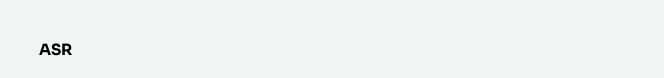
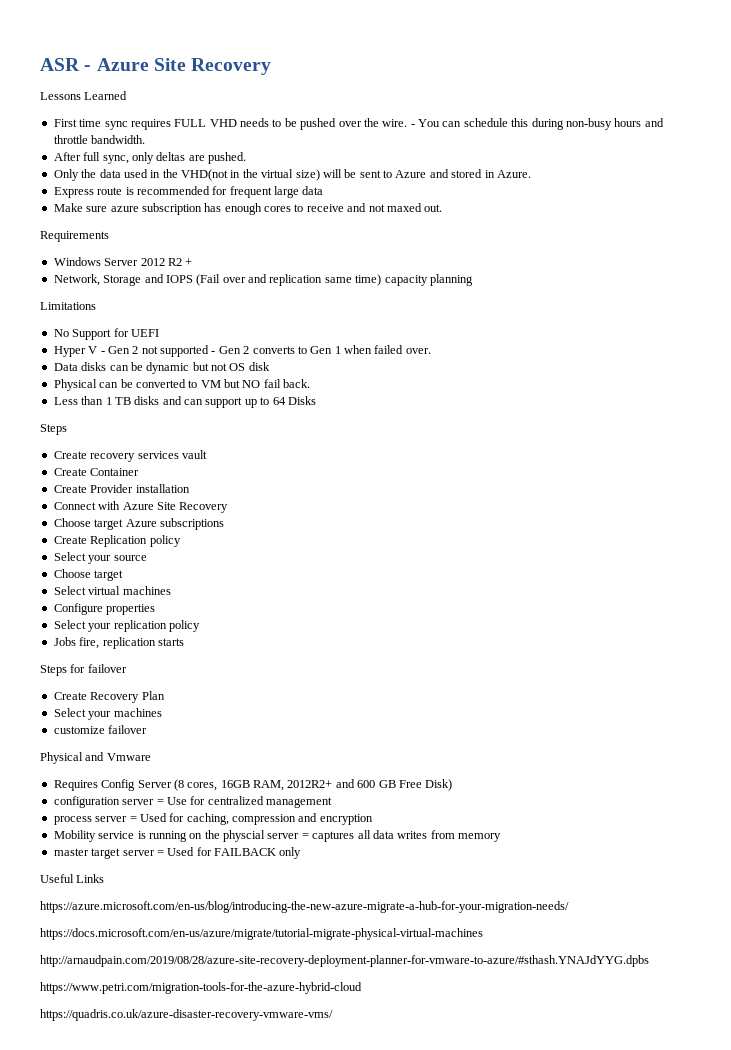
- ASR
+ ASR - Azure Site Recovery
+ Lessons Learned
+ First time sync requires FULL VHD needs to be pushed over the wire. - You can schedule this during non-busy hours and throttle bandwidth.
+ After full sync, only deltas are pushed.
+ Only the data used in the VHD(not in the virtual size) will be sent to Azure and stored in Azure.
+ Express route is recommended for frequent large data
+ Make sure azure subscription has enough cores to receive and not maxed out.
+ Requirements
+ Windows Server 2012 R2 +
+ Network, Storage and IOPS (Fail over and replication same time) capacity planning
+ Limitations
+ No Support for UEFI
+ Hyper V - Gen 2 not supported - Gen 2 converts to Gen 1 when failed over.
+ Data disks can be dynamic but not OS disk
+ Physical can be converted to VM but NO fail back.
+ Less than 1 TB disks and can support up to 64 Disks
+ Steps
+ Create recovery services vault
+ Create Container
+ Create Provider installation
+ Connect with Azure Site Recovery
+ Choose target Azure subscriptions
+ Create Replication policy
+ Select your source
+ Choose target
+ Select virtual machines
+ Configure properties
+ Select your replication policy
+ Jobs fire, replication starts
+ Steps for failover
+ Create Recovery Plan
+ Select your machines
+ customize failover
+ Physical and Vmware
+ Requires Config Server (8 cores, 16GB RAM, 2012R2+ and 600 GB Free Disk)
+ configuration server = Use for centralized management
+ process server = Used for caching, compression and encryption
+ Mobility service is running on the physcial server = captures all data writes from memory
+ master target server = Used for FAILBACK only
+ Useful Links
+ https://azure.microsoft.com/en-us/blog/introducing-the-new-azure-migrate-a-hub-for-your-migration-needs/
+ https://docs.microsoft.com/en-us/azure/migrate/tutorial-migrate-physical-virtual-machines
+ http://arnaudpain.com/2019/08/28/azure-site-recovery-deployment-planner-for-vmware-to-azure/#sthash.YNAJdYYG.dpbs
+ https://www.petri.com/migration-tools-for-the-azure-hybrid-cloud
+ https://quadris.co.uk/azure-disaster-recovery-vmware-vms/

